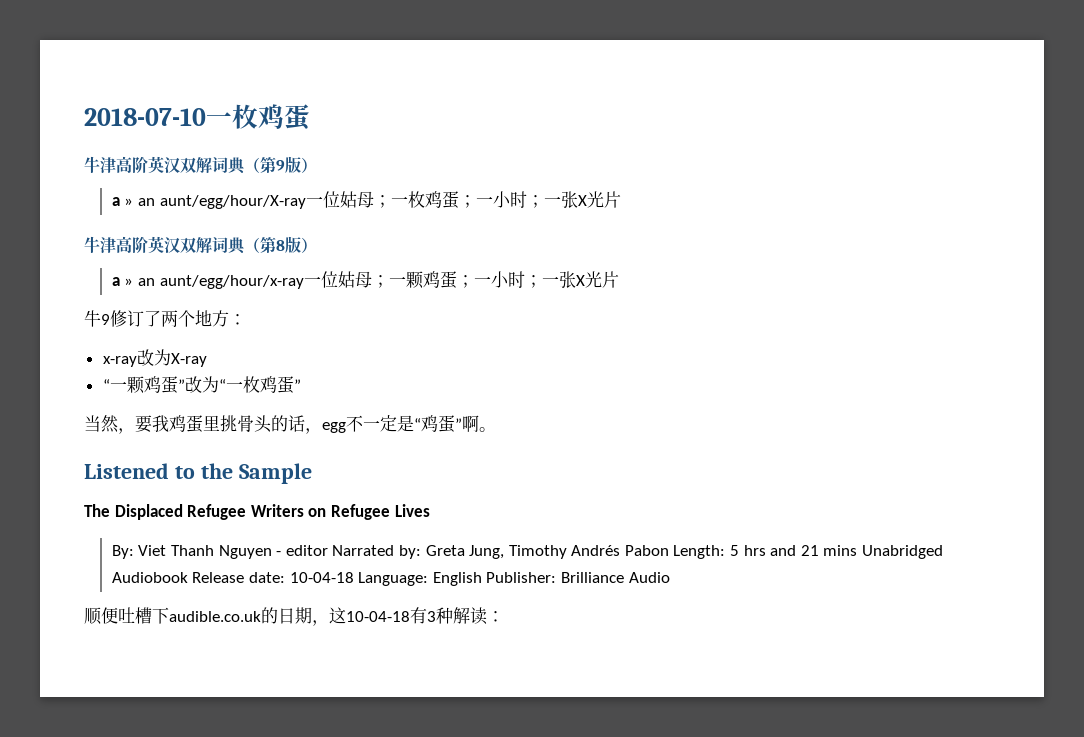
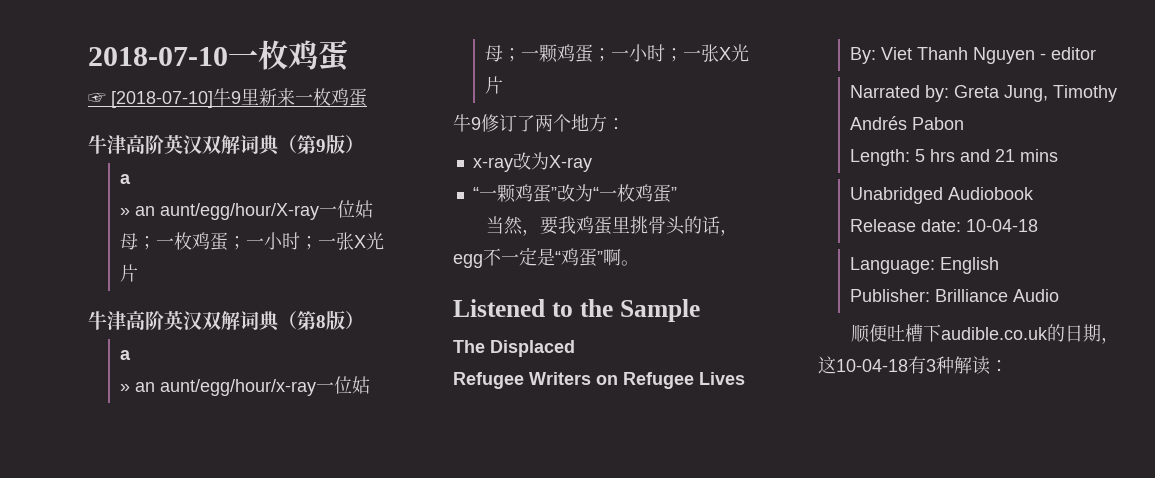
+ ☞ [2018-07-10]牛9里新来一枚鸡蛋
  牛津高阶英汉双解词典（第9版）
- a » an aunt/egg/hour/X-ray一位姑母；一枚鸡蛋；一小时；一张X光片
+ a
+ » an aunt/egg/hour/X-ray一位姑母；一枚鸡蛋；一小时；一张X光片
  牛津高阶英汉双解词典（第8版）
- a » an aunt/egg/hour/x-ray一位姑母；一颗鸡蛋；一小时；一张X光片
+ a
+ » an aunt/egg/hour/x-ray一位姑母；一颗鸡蛋；一小时；一张X光片
- The Displaced Refugee Writers on Refugee Lives
+ The Displaced
+ Refugee Writers on Refugee Lives
- By: Viet Thanh Nguyen - editor Narrated by: Greta Jung, Timothy Andrés Pabon Length: 5 hrs and 21 mins Unabridged Audiobook Release date: 10-04-18 Language: English Publisher: Brilliance Audio
+ By: Viet Thanh Nguyen - editor
+ Narrated by: Greta Jung, Timothy Andrés Pabon
+ Length: 5 hrs and 21 mins
+ Unabridged Audiobook
+ Release date: 10-04-18
+ Language: English
+ Publisher: Brilliance Audio

